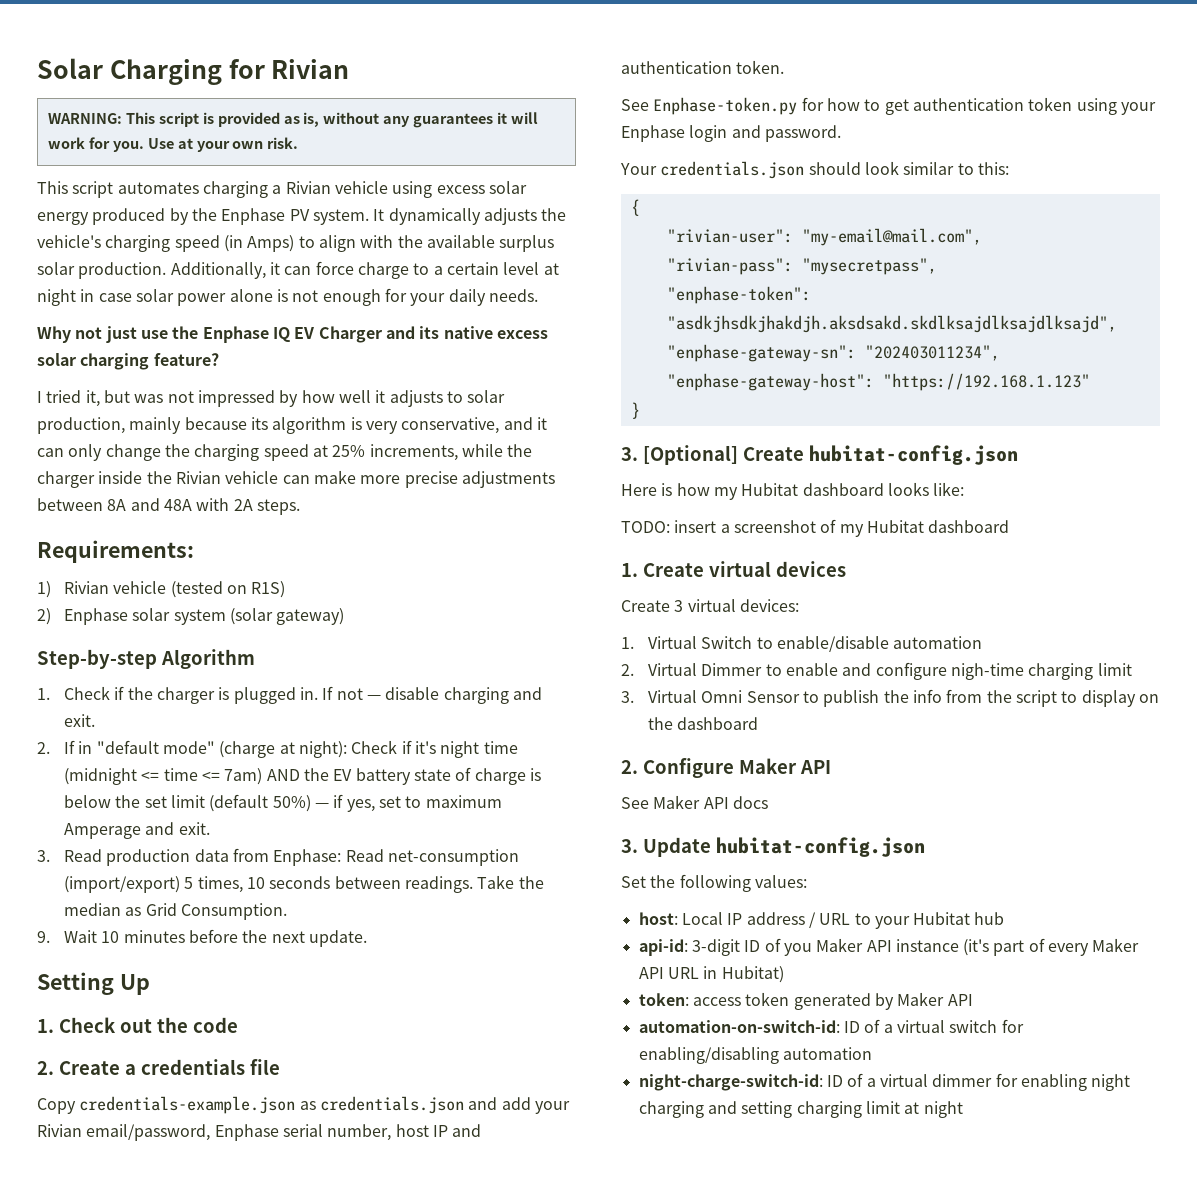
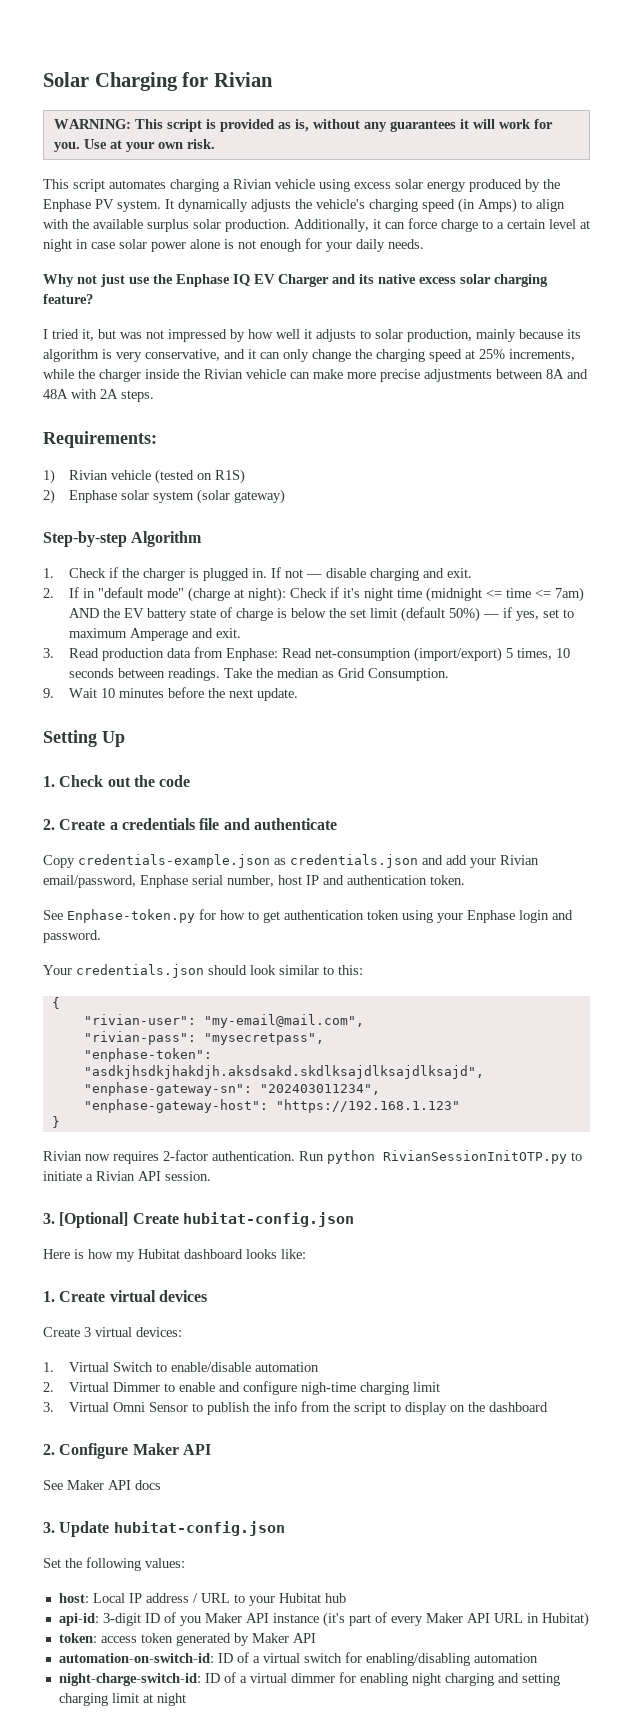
- 2. Create a credentials file
+ 2. Create a credentials file and authenticate
+ Rivian now requires 2-factor authentication. Run python RivianSessionInitOTP.py to initiate a Rivian API session.
- TODO: insert a screenshot of my Hubitat dashboard

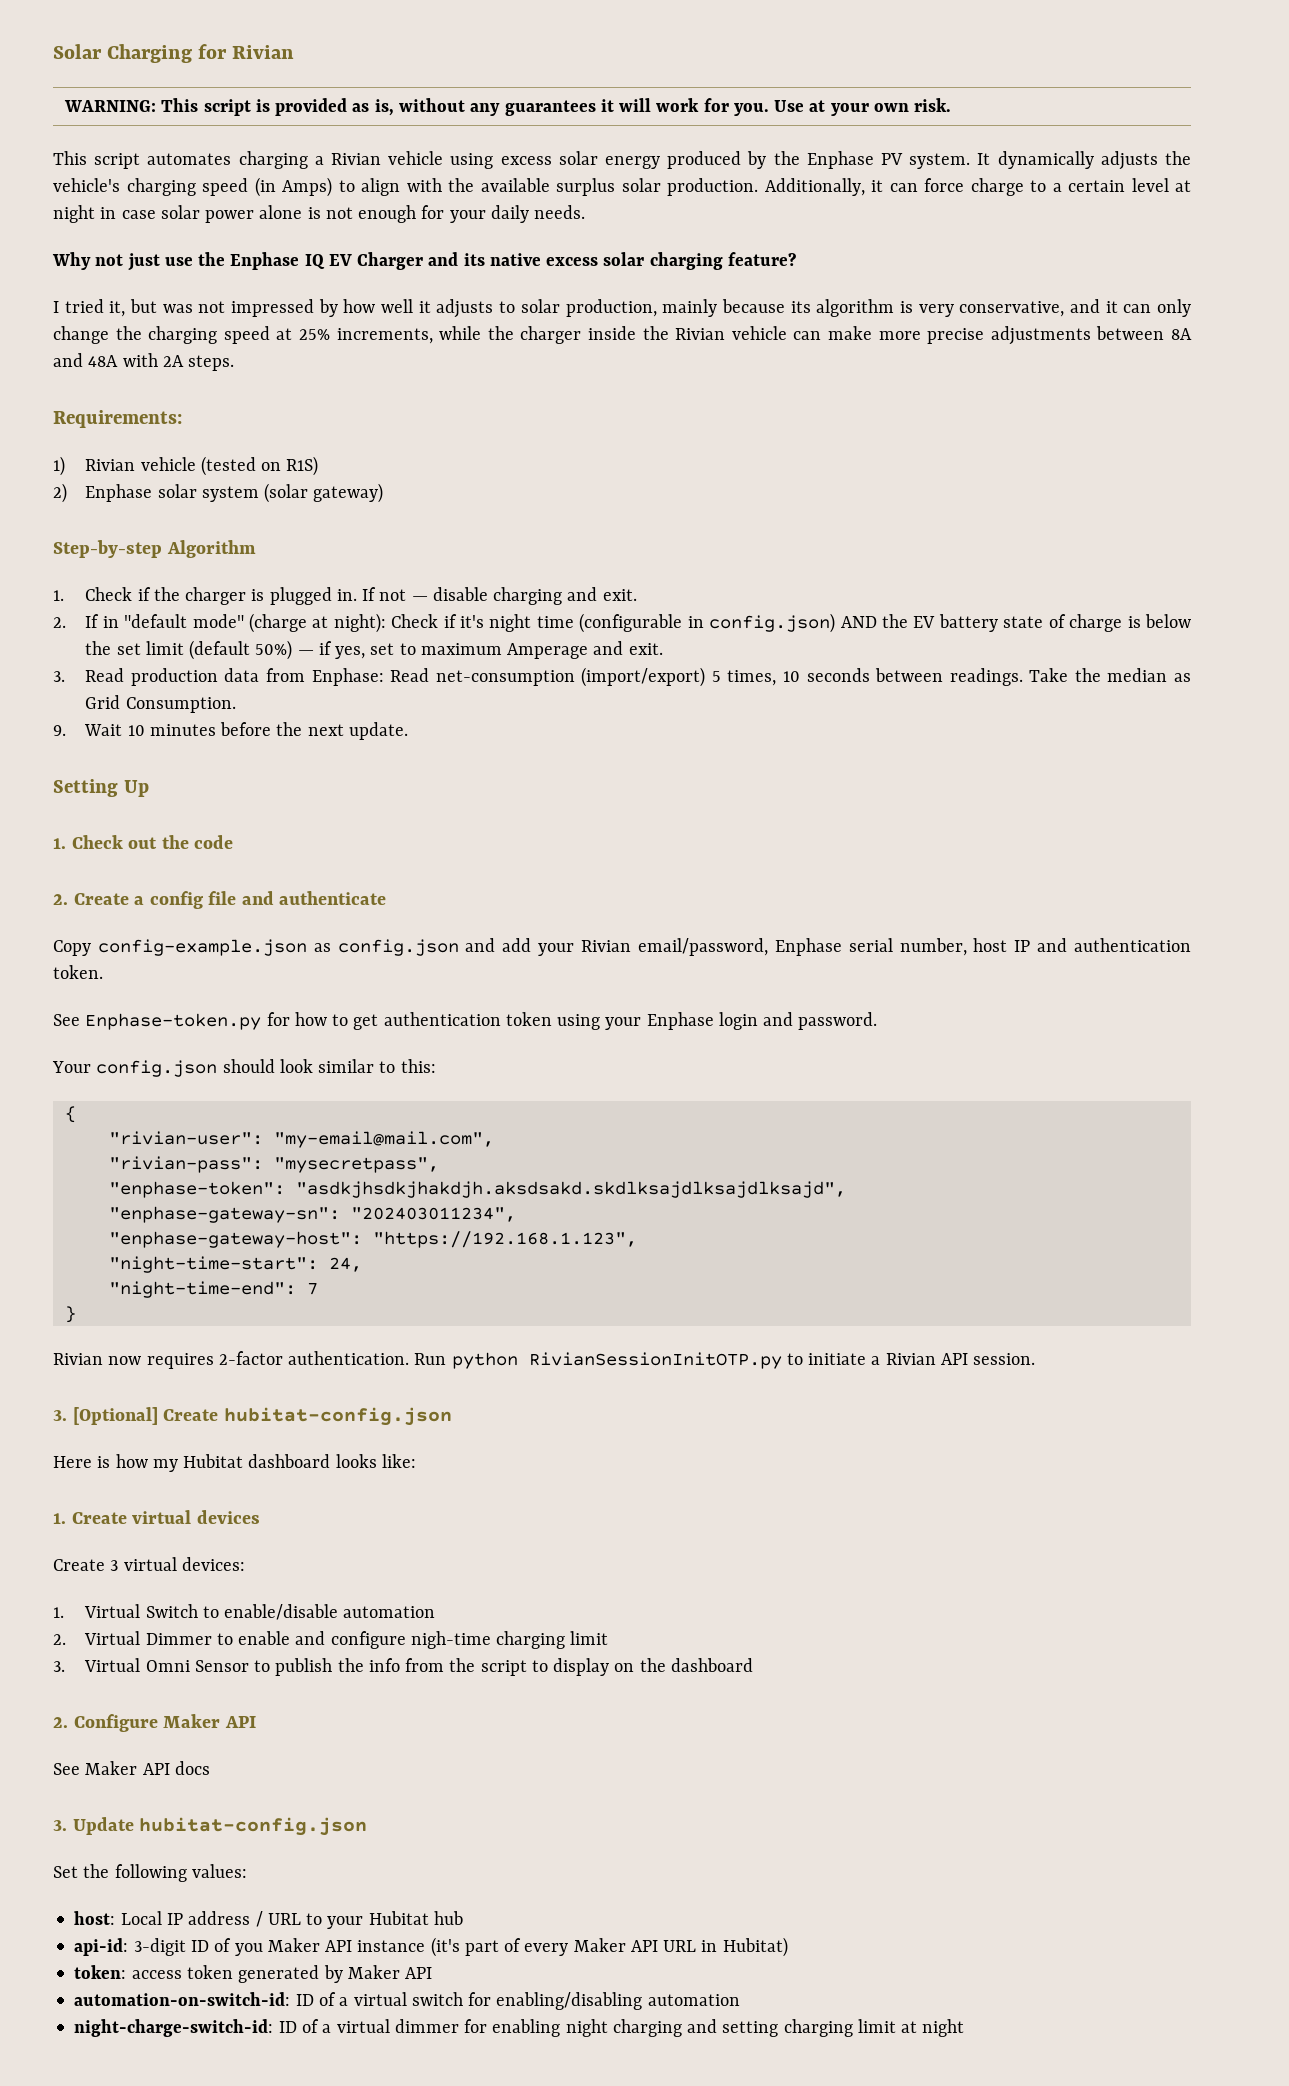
- 2. If in "default mode" (charge at night): Check if it's night time (midnight <= time <= 7am) AND the EV battery state of charge is below the set limit (default 50%) — if yes, set to maximum Amperage and exit.
+ 2. If in "default mode" (charge at night): Check if it's night time (configurable in config.json) AND the EV battery state of charge is below the set limit (default 50%) — if yes, set to maximum Amperage and exit.
- 2. Create a credentials file and authenticate
+ 2. Create a config file and authenticate
- Copy credentials-example.json as credentials.json and add your Rivian email/password, Enphase serial number, host IP and authentication token.
+ Copy config-example.json as config.json and add your Rivian email/password, Enphase serial number, host IP and authentication token.
- Your credentials.json should look similar to this:
+ Your config.json should look similar to this:
- "enphase-gateway-host": "https://192.168.1.123"
+ "enphase-gateway-host": "https://192.168.1.123",
+ "night-time-start": 24,
+ "night-time-end": 7

